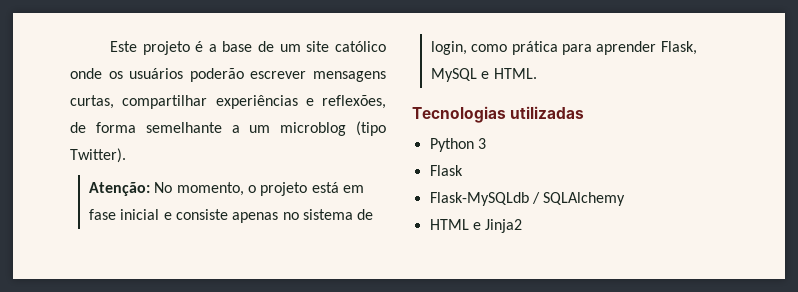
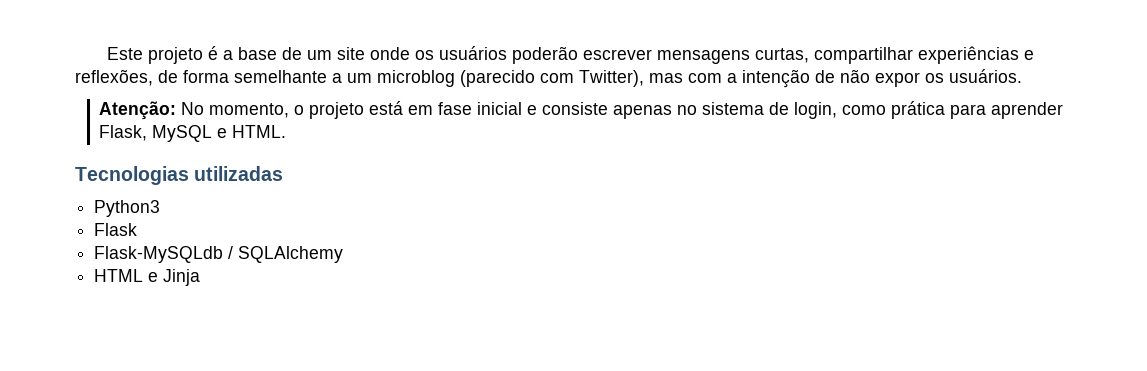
- Este projeto é a base de um site católico onde os usuários poderão escrever mensagens curtas, compartilhar experiências e reflexões, de forma semelhante a um microblog (tipo Twitter).
+ Este projeto é a base de um site onde os usuários poderão escrever mensagens curtas, compartilhar experiências e reflexões, de forma semelhante a um microblog (parecido com Twitter), mas com a intenção de não expor os usuários.
- Python 3
+ Python3
- HTML e Jinja2
+ HTML e Jinja

